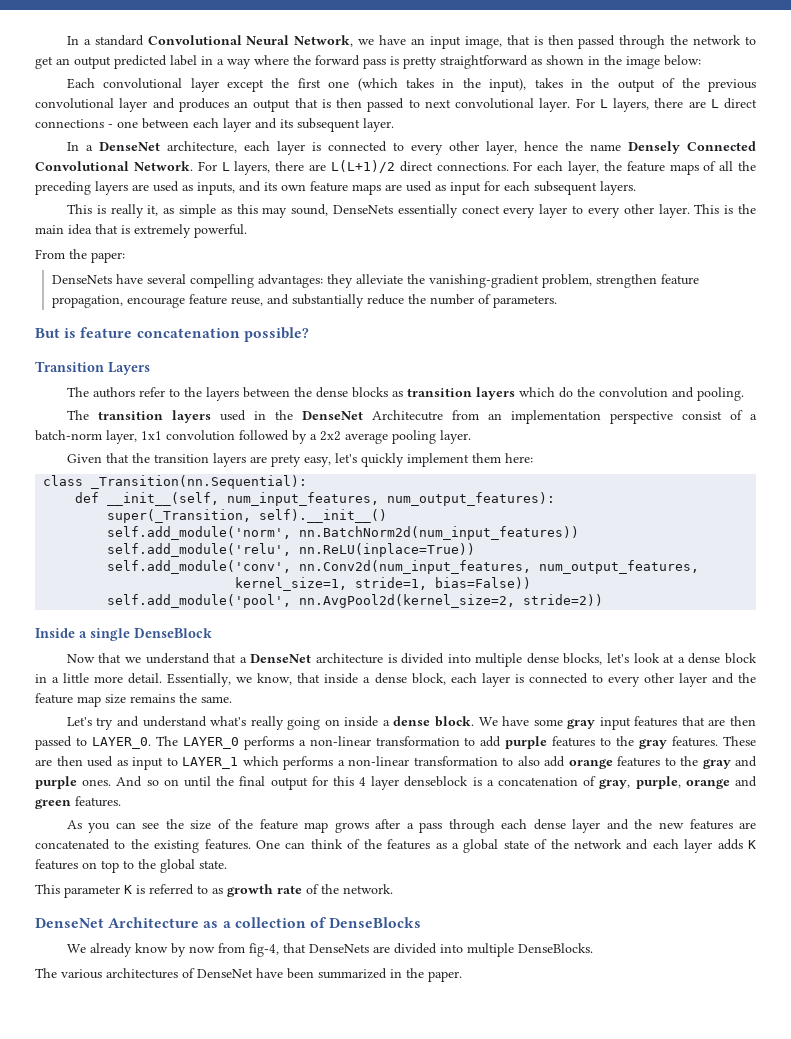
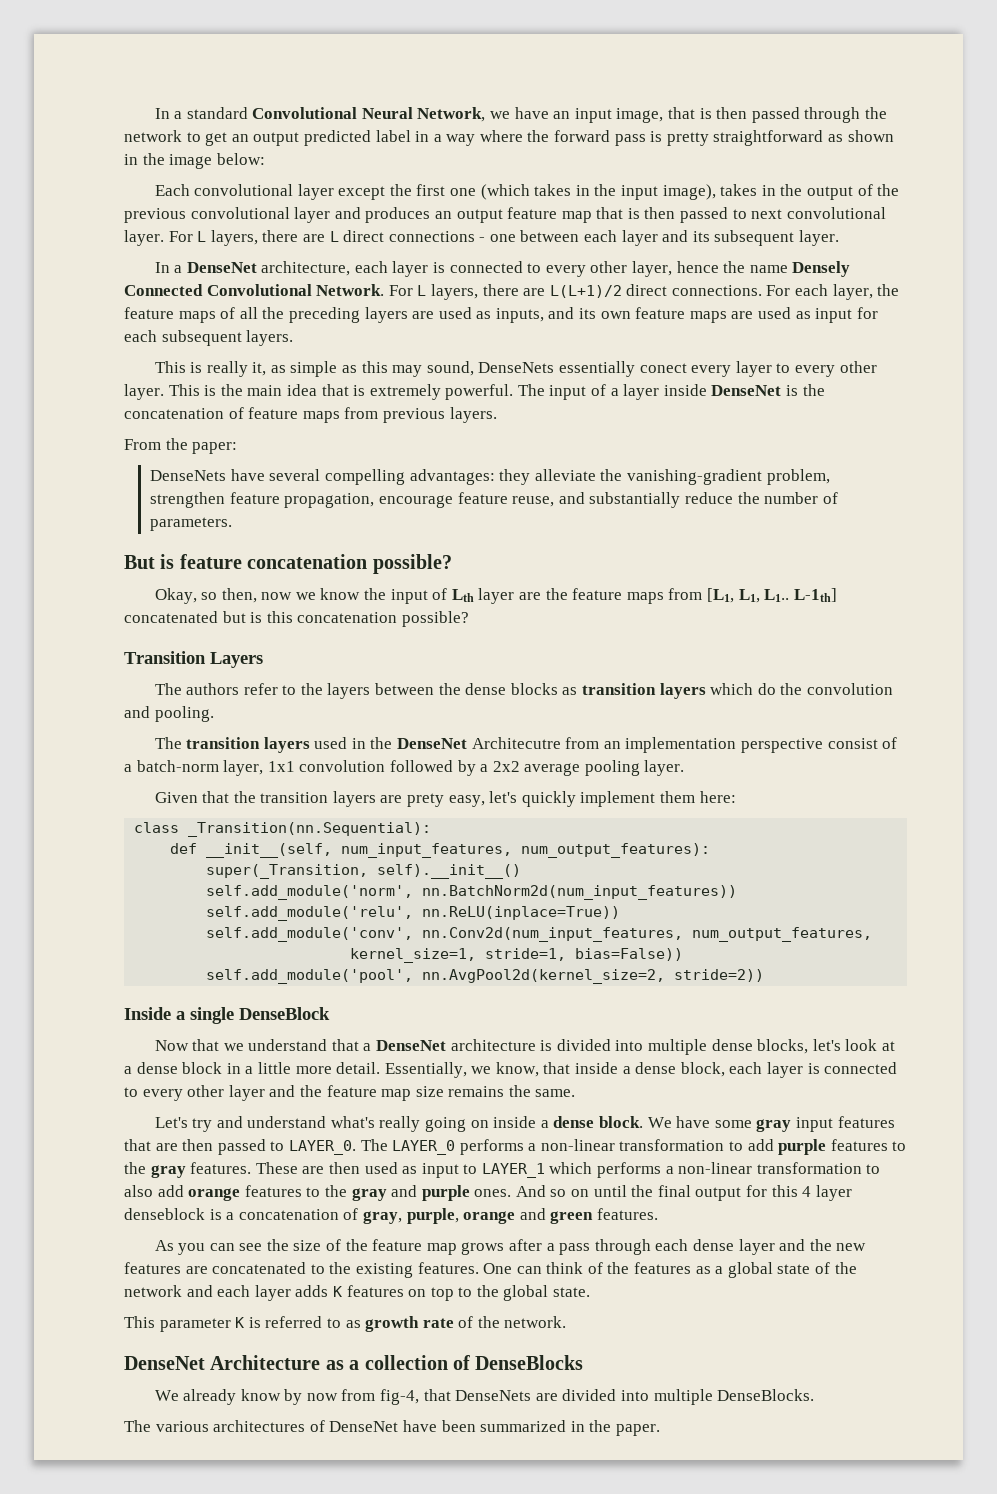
- Each convolutional layer except the first one (which takes in the input), takes in the output of the previous convolutional layer and produces an output that is then passed to next convolutional layer.
+ Each convolutional layer except the first one (which takes in the input image), takes in the output of the previous convolutional layer and produces an output feature map that is then passed to next convolutional layer.
+ The input of a layer inside DenseNet is the concatenation of feature maps from previous layers.
+ Okay, so then, now we know the input of Lth layer are the feature maps from [L1, L1, L1.. L-1th] concatenated but is this concatenation possible?

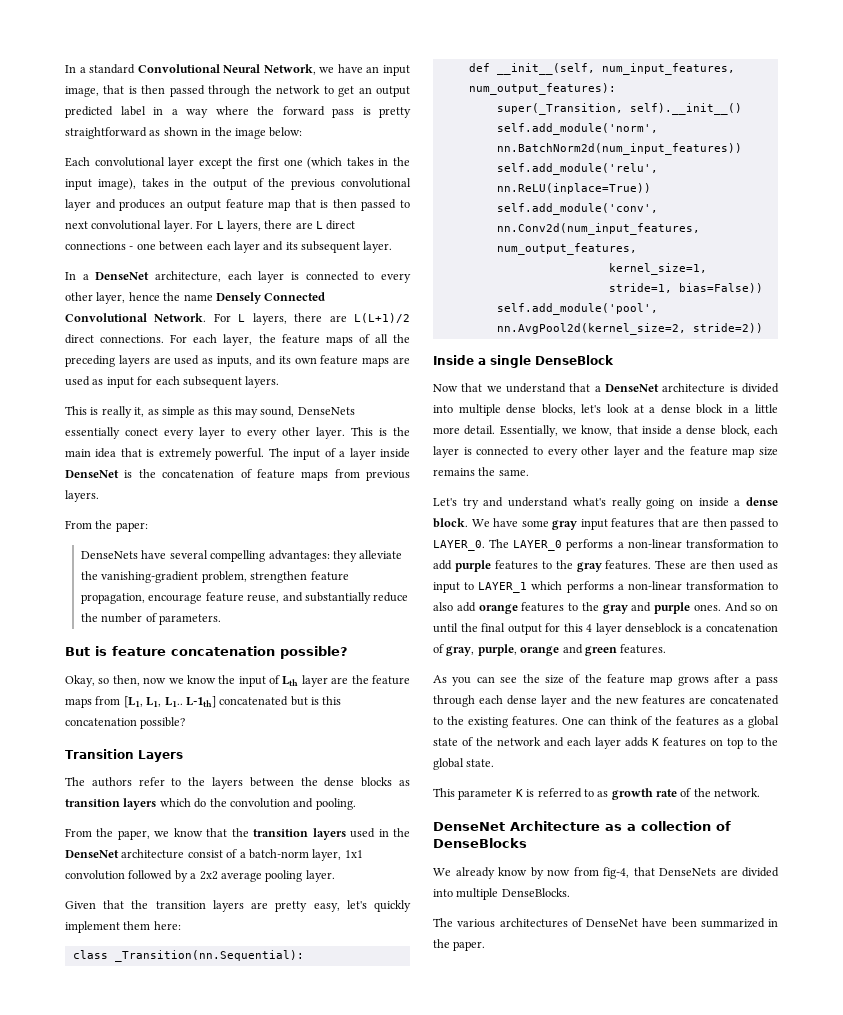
- The transition layers used in the DenseNet Architecutre from an implementation perspective consist of a batch-norm layer, 1x1 convolution followed by a 2x2 average pooling layer.
+ From the paper, we know that the transition layers used in the DenseNet architecture consist of a batch-norm layer, 1x1 convolution followed by a 2x2 average pooling layer.
- Given that the transition layers are prety easy, let's quickly implement them here:
+ Given that the transition layers are pretty easy, let's quickly implement them here:

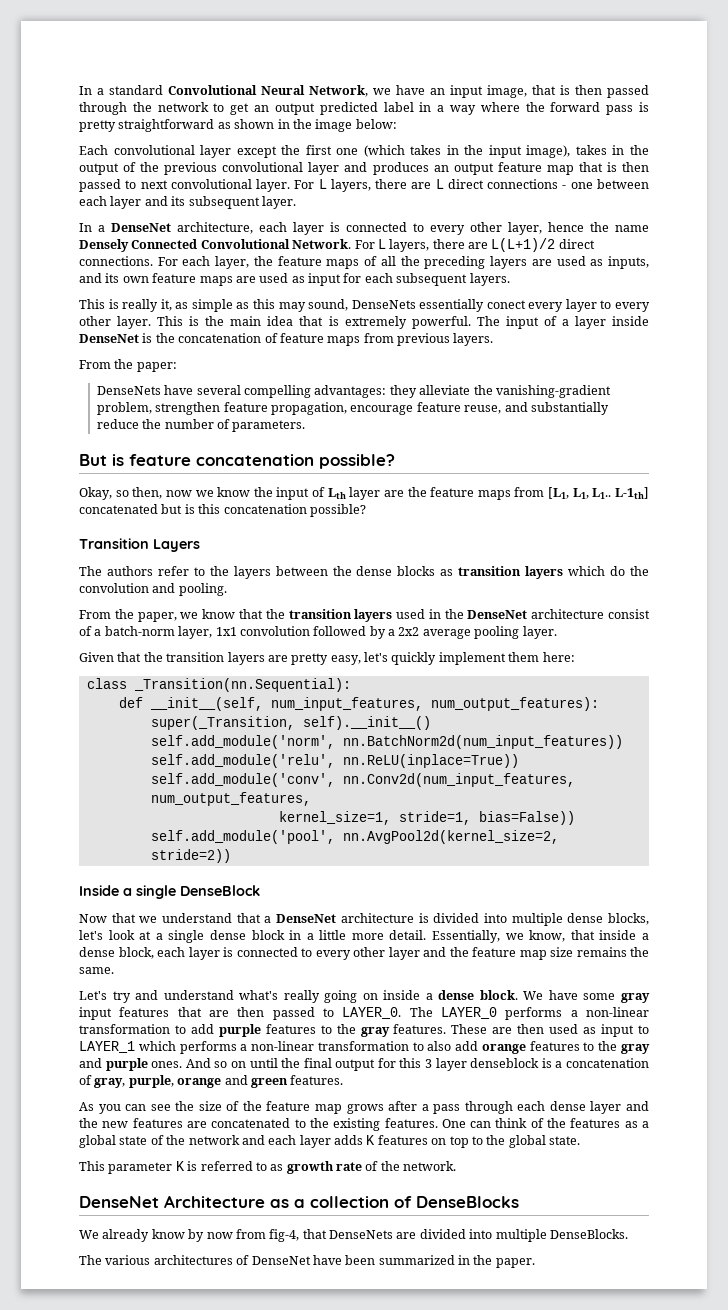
- Now that we understand that a DenseNet architecture is divided into multiple dense blocks, let's look at a dense block in a little more detail.
+ Now that we understand that a DenseNet architecture is divided into multiple dense blocks, let's look at a single dense block in a little more detail.
- And so on until the final output for this 4 layer denseblock is a concatenation of gray, purple, orange and green features.
+ And so on until the final output for this 3 layer denseblock is a concatenation of gray, purple, orange and green features.

